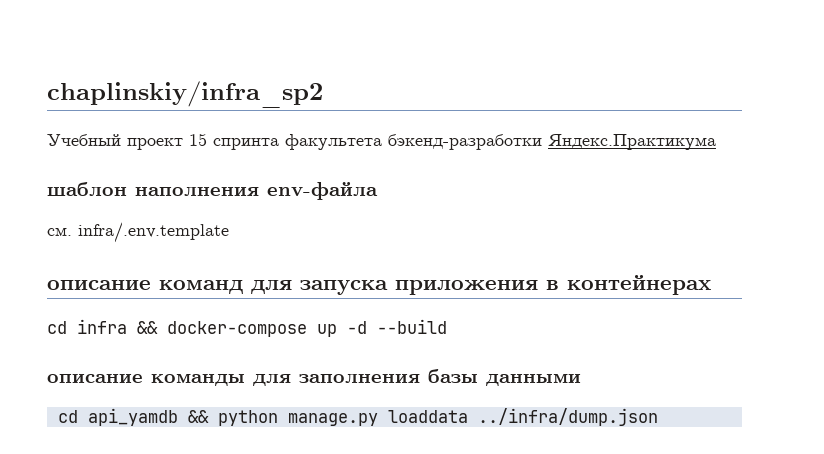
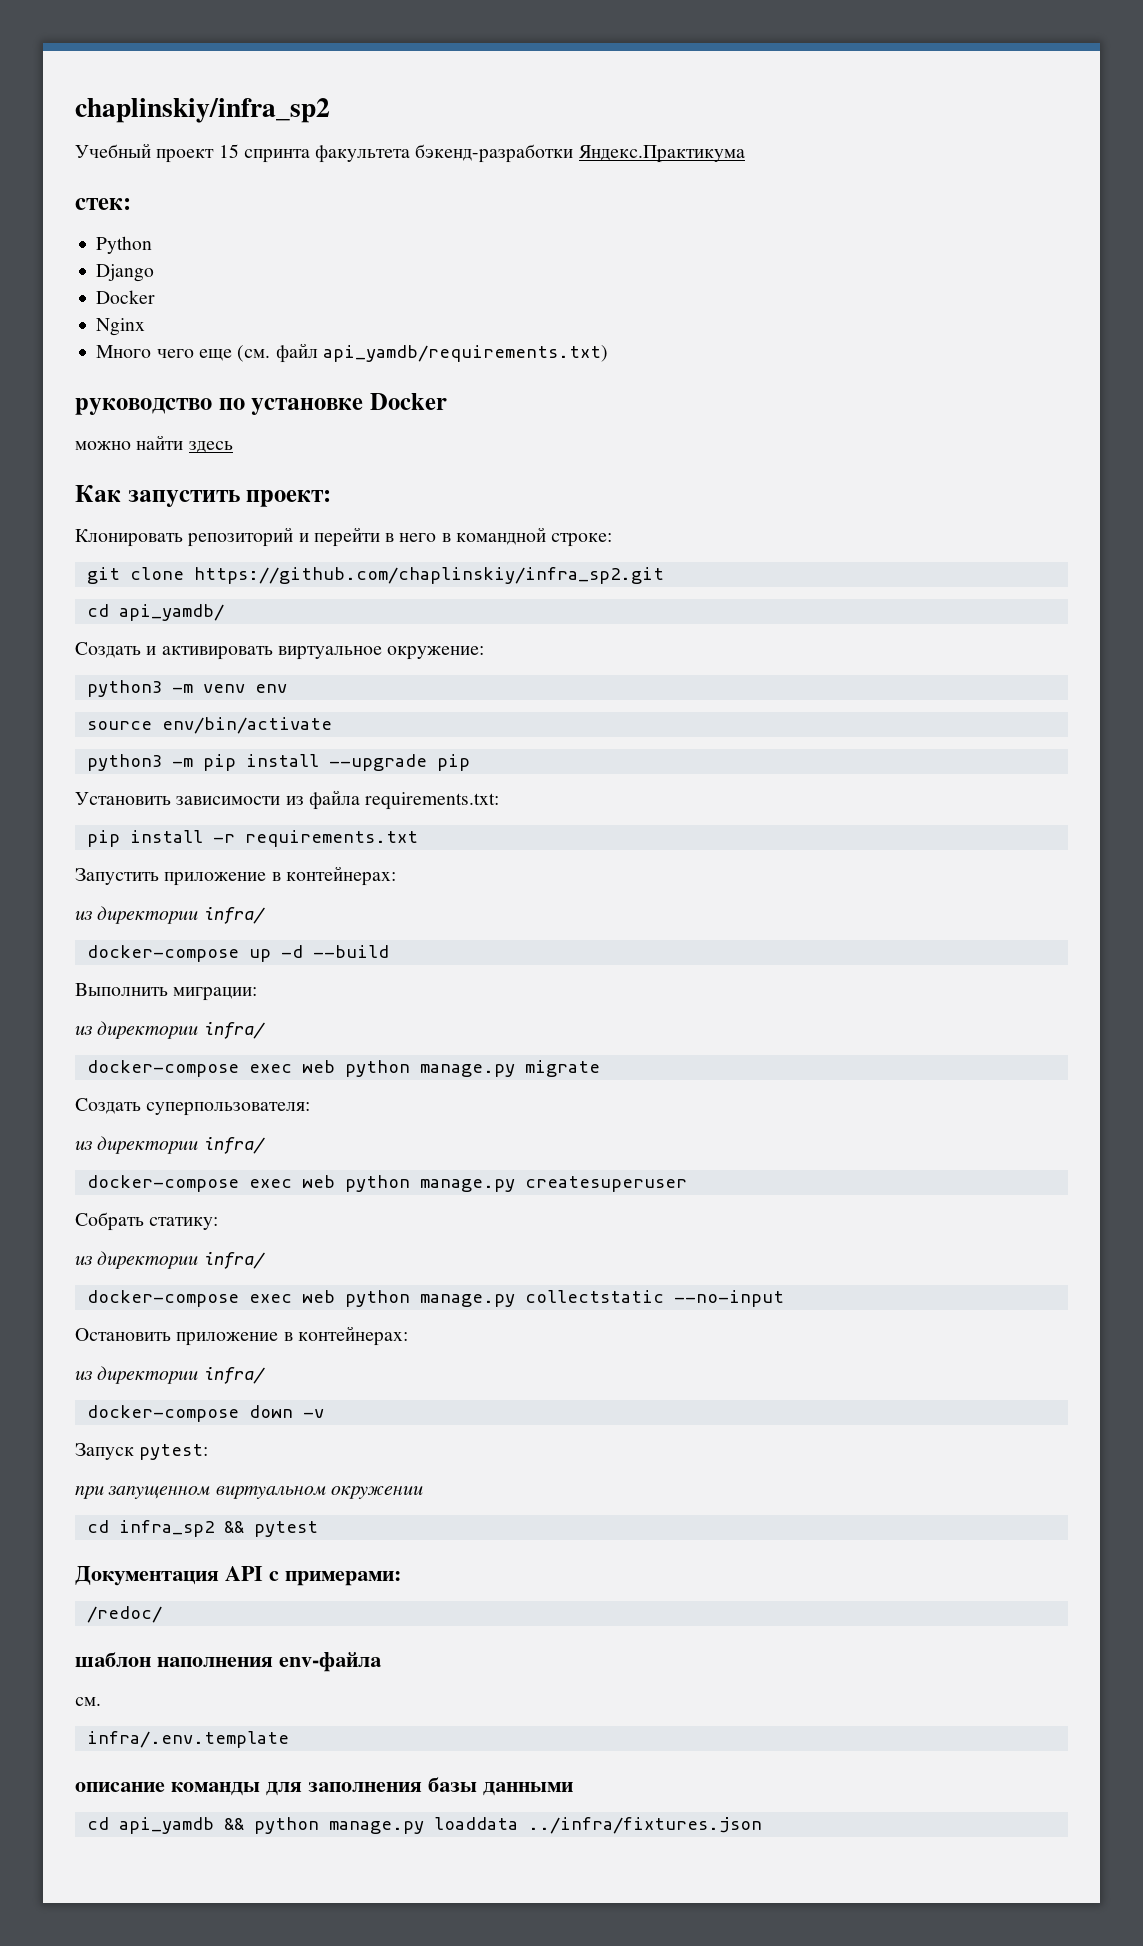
+ стек:
+ Python
+ Django
+ Docker
+ Nginx
+ Много чего еще (см. файл api_yamdb/requirements.txt)
+ руководство по установке Docker
+ можно найти здесь
+ Как запустить проект:
+ Клонировать репозиторий и перейти в него в командной строке:
+ git clone https://github.com/chaplinskiy/infra_sp2.git
+ cd api_yamdb/
+ Cоздать и активировать виртуальное окружение:
+ python3 -m venv env
+ source env/bin/activate
+ python3 -m pip install --upgrade pip
+ Установить зависимости из файла requirements.txt:
+ pip install -r requirements.txt
+ Запустить приложение в контейнерах:
+ из директории infra/
+ docker-compose up -d --build
+ Выполнить миграции:
+ из директории infra/
+ docker-compose exec web python manage.py migrate
+ Создать суперпользователя:
+ из директории infra/
+ docker-compose exec web python manage.py createsuperuser
+ Собрать статику:
+ из директории infra/
+ docker-compose exec web python manage.py collectstatic --no-input
+ Остановить приложение в контейнерах:
+ из директории infra/
+ docker-compose down -v
+ Запуск pytest:
+ при запущенном виртуальном окружении
+ cd infra_sp2 && pytest
+ Документация API с примерами:
+ /redoc/
- см. infra/.env.template
+ см.
+ infra/.env.template
- описание команд для запуска приложения в контейнерах
- cd infra && docker-compose up -d --build
- cd api_yamdb && python manage.py loaddata ../infra/dump.json
+ cd api_yamdb && python manage.py loaddata ../infra/fixtures.json

